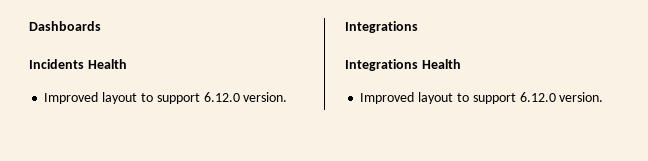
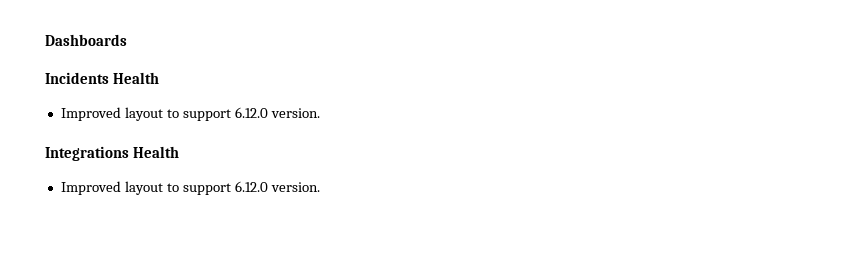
  Incidents Health
  Improved layout to support 6.12.0 version.
- Integrations

